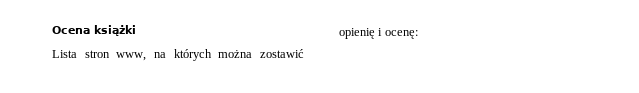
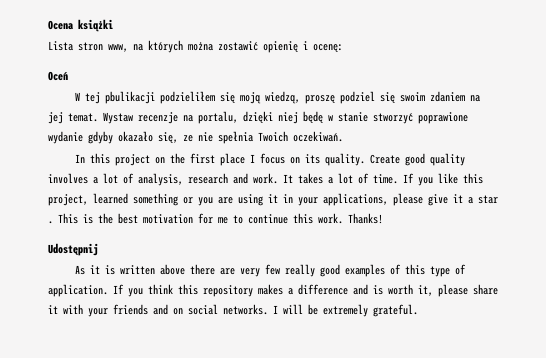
+ Oceń
+ W tej pbulikacji podzieliłem się moją wiedzą, proszę podziel się swoim zdaniem na jej temat. Wystaw recenzje na portalu, dzięki niej będę w stanie stworzyć poprawione wydanie gdyby okazało się, ze nie spełnia Twoich oczekiwań.
+ In this project on the first place I focus on its quality. Create good quality involves a lot of analysis, research and work. It takes a lot of time. If you like this project, learned something or you are using it in your applications, please give it a star . This is the best motivation for me to continue this work. Thanks!
+ Udostępnij
+ As it is written above there are very few really good examples of this type of application. If you think this repository makes a difference and is worth it, please share it with your friends and on social networks. I will be extremely grateful.

